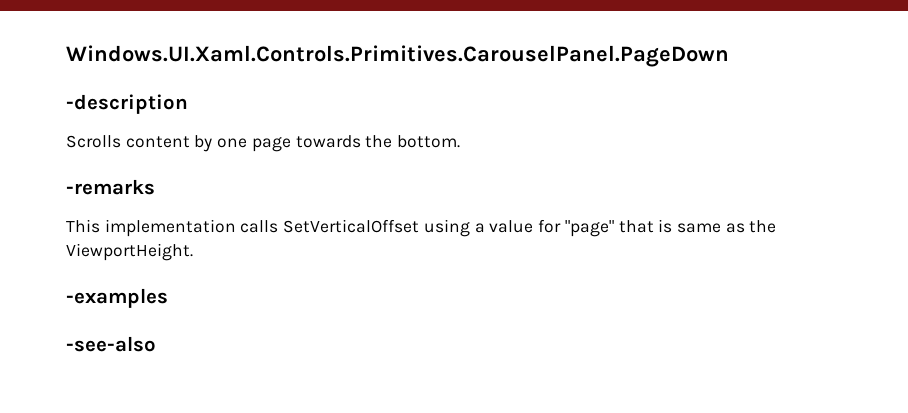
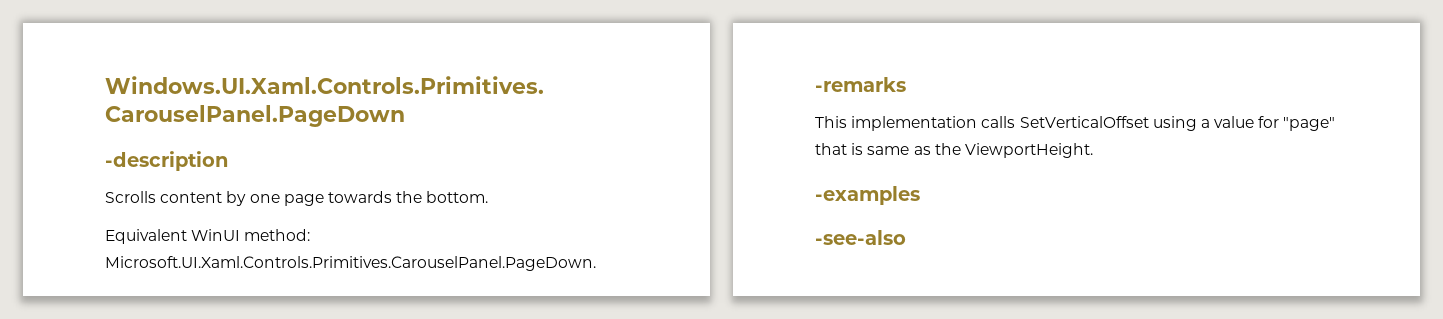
+ Equivalent WinUI method: Microsoft.UI.Xaml.Controls.Primitives.CarouselPanel.PageDown.

